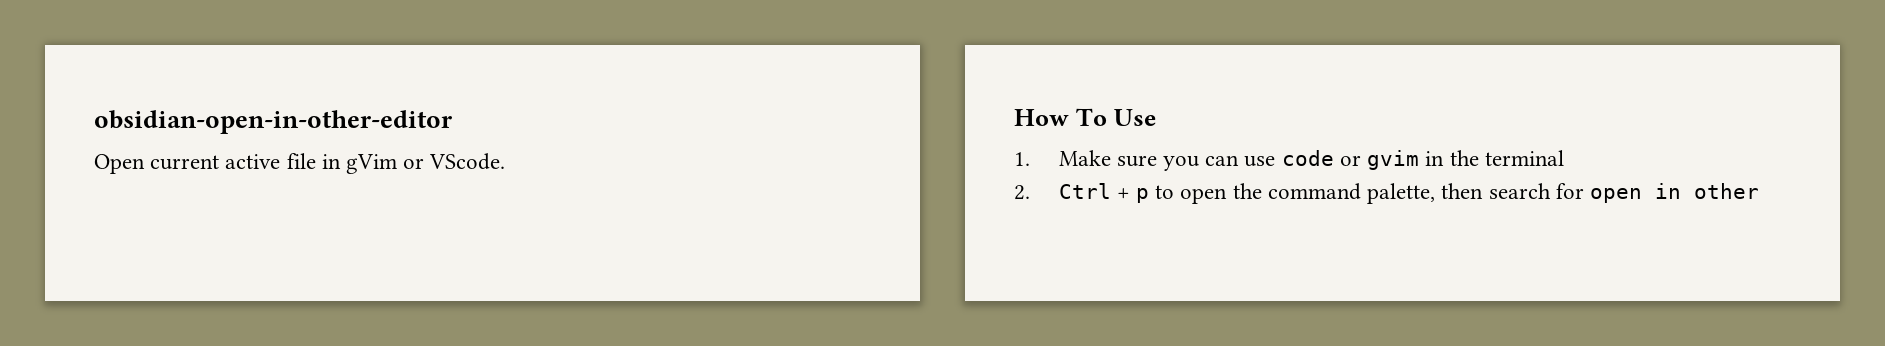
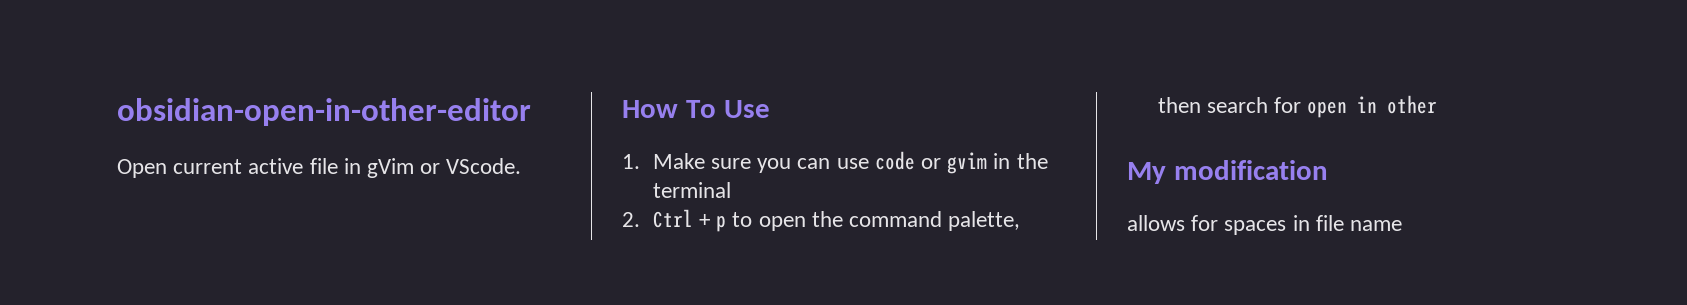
+ My modification
+ allows for spaces in file name

